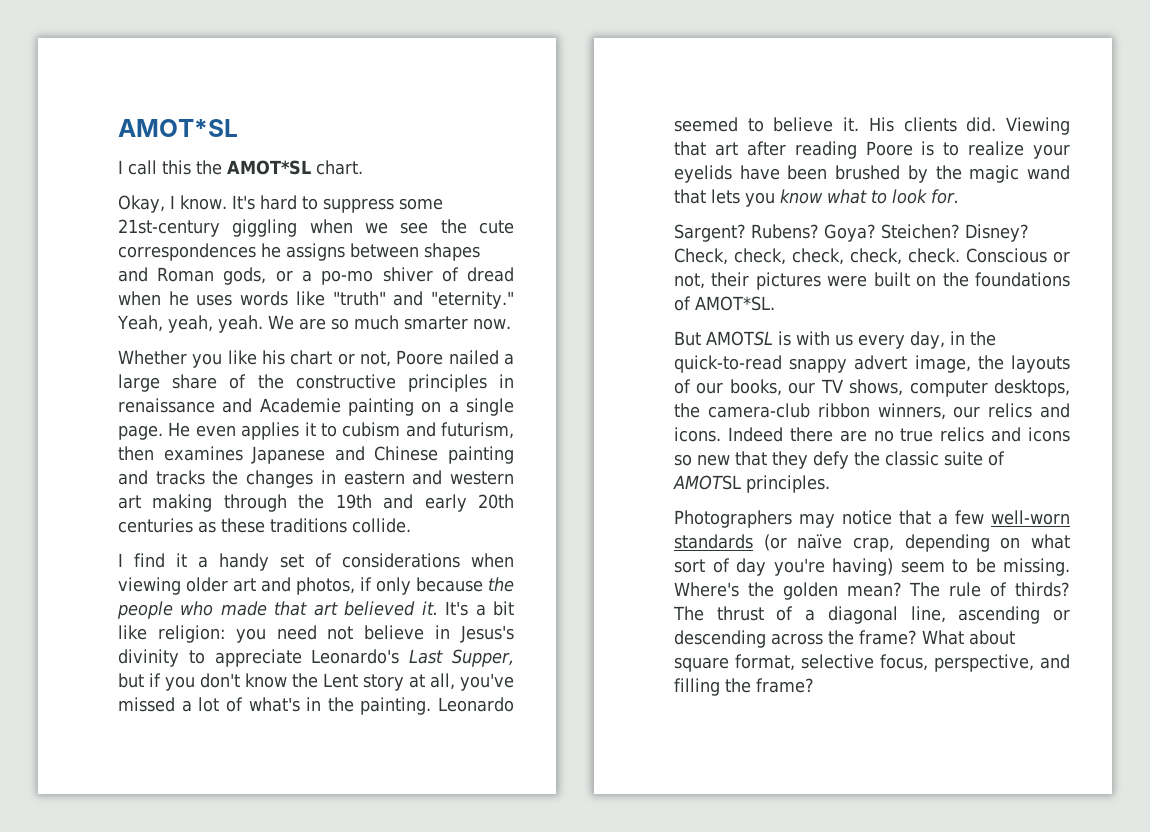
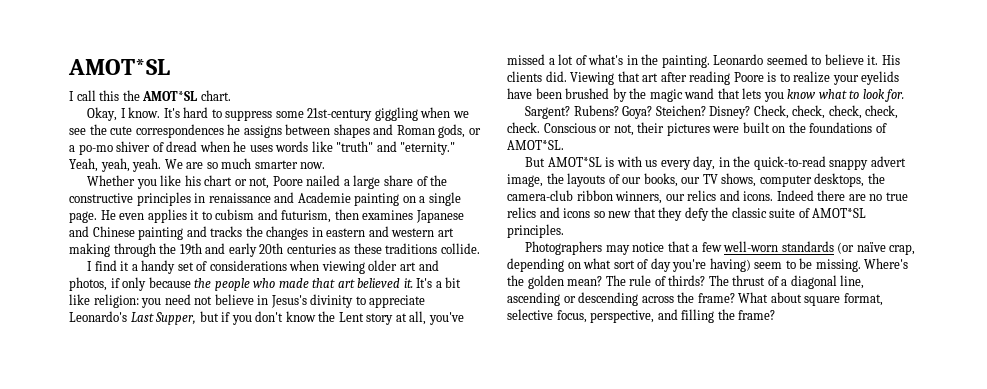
- But AMOTSL is with us every day, in the quick-to-read snappy advert image, the layouts of our books, our TV shows, computer desktops, the camera-club ribbon winners, our relics and icons.
+ But AMOT*SL is with us every day, in the quick-to-read snappy advert image, the layouts of our books, our TV shows, computer desktops, the camera-club ribbon winners, our relics and icons.
- Indeed there are no true relics and icons so new that they defy the classic suite of AMOTSL principles.
+ Indeed there are no true relics and icons so new that they defy the classic suite of AMOT*SL principles.

